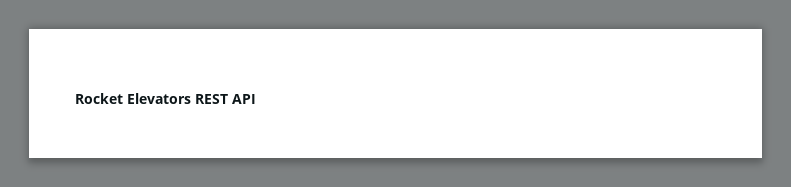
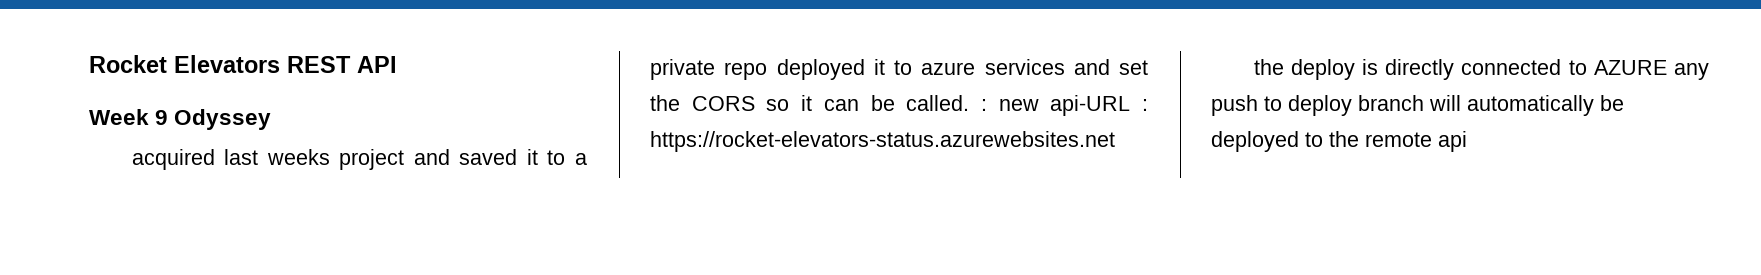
+ Week 9 Odyssey
+ acquired last weeks project and saved it to a private repo deployed it to azure services and set the CORS so it can be called. : new api-URL : https://rocket-elevators-status.azurewebsites.net
+ the deploy is directly connected to AZURE any push to deploy branch will automatically be deployed to the remote api

